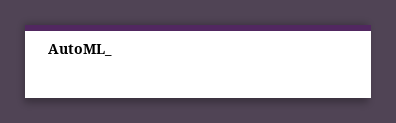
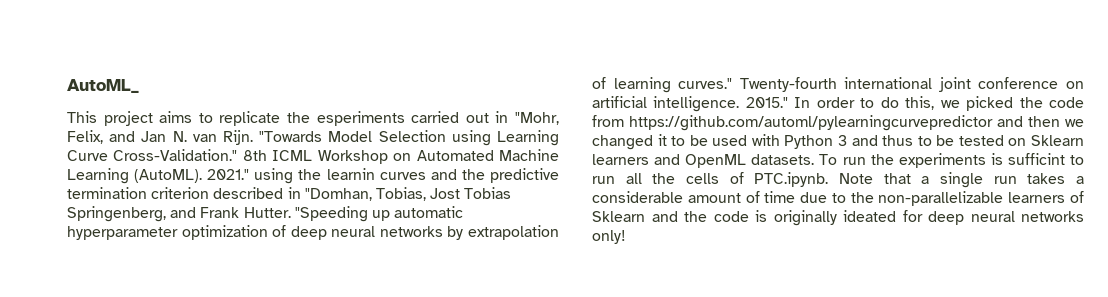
+ This project aims to replicate the esperiments carried out in "Mohr, Felix, and Jan N. van Rijn. "Towards Model Selection using Learning Curve Cross-Validation." 8th ICML Workshop on Automated Machine Learning (AutoML). 2021." using the learnin curves and the predictive termination criterion described in "Domhan, Tobias, Jost Tobias Springenberg, and Frank Hutter. "Speeding up automatic hyperparameter optimization of deep neural networks by extrapolation of learning curves." Twenty-fourth international joint conference on artificial intelligence. 2015." In order to do this, we picked the code from https://github.com/automl/pylearningcurvepredictor and then we changed it to be used with Python 3 and thus to be tested on Sklearn learners and OpenML datasets. To run the experiments is sufficint to run all the cells of PTC.ipynb. Note that a single run takes a considerable amount of time due to the non-parallelizable learners of Sklearn and the code is originally ideated for deep neural networks only!

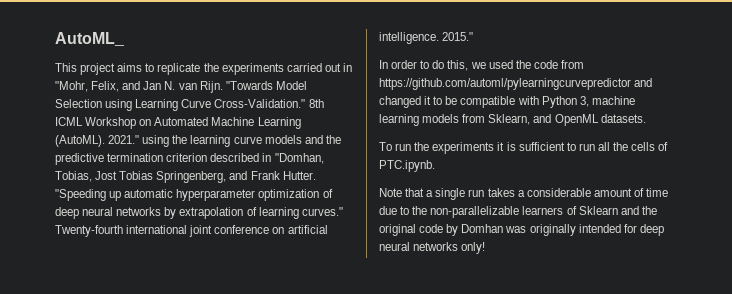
- This project aims to replicate the esperiments carried out in "Mohr, Felix, and Jan N. van Rijn.
+ This project aims to replicate the experiments carried out in "Mohr, Felix, and Jan N. van Rijn.
- 2021." using the learnin curves and the predictive termination criterion described in "Domhan, Tobias, Jost Tobias Springenberg, and Frank Hutter.
+ 2021." using the learning curve models and the predictive termination criterion described in "Domhan, Tobias, Jost Tobias Springenberg, and Frank Hutter.
- 2015." In order to do this, we picked the code from https://github.com/automl/pylearningcurvepredictor and then we changed it to be used with Python 3 and thus to be tested on Sklearn learners and OpenML datasets. To run the experiments is sufficint to run all the cells of PTC.ipynb. Note that a single run takes a considerable amount of time due to the non-parallelizable learners of Sklearn and the code is originally ideated for deep neural networks only!
+ 2015."
+ In order to do this, we used the code from https://github.com/automl/pylearningcurvepredictor and changed it to be compatible with Python 3, machine learning models from Sklearn, and OpenML datasets.
+ To run the experiments it is sufficient to run all the cells of PTC.ipynb.
+ Note that a single run takes a considerable amount of time due to the non-parallelizable learners of Sklearn and the original code by Domhan was originally intended for deep neural networks only!

